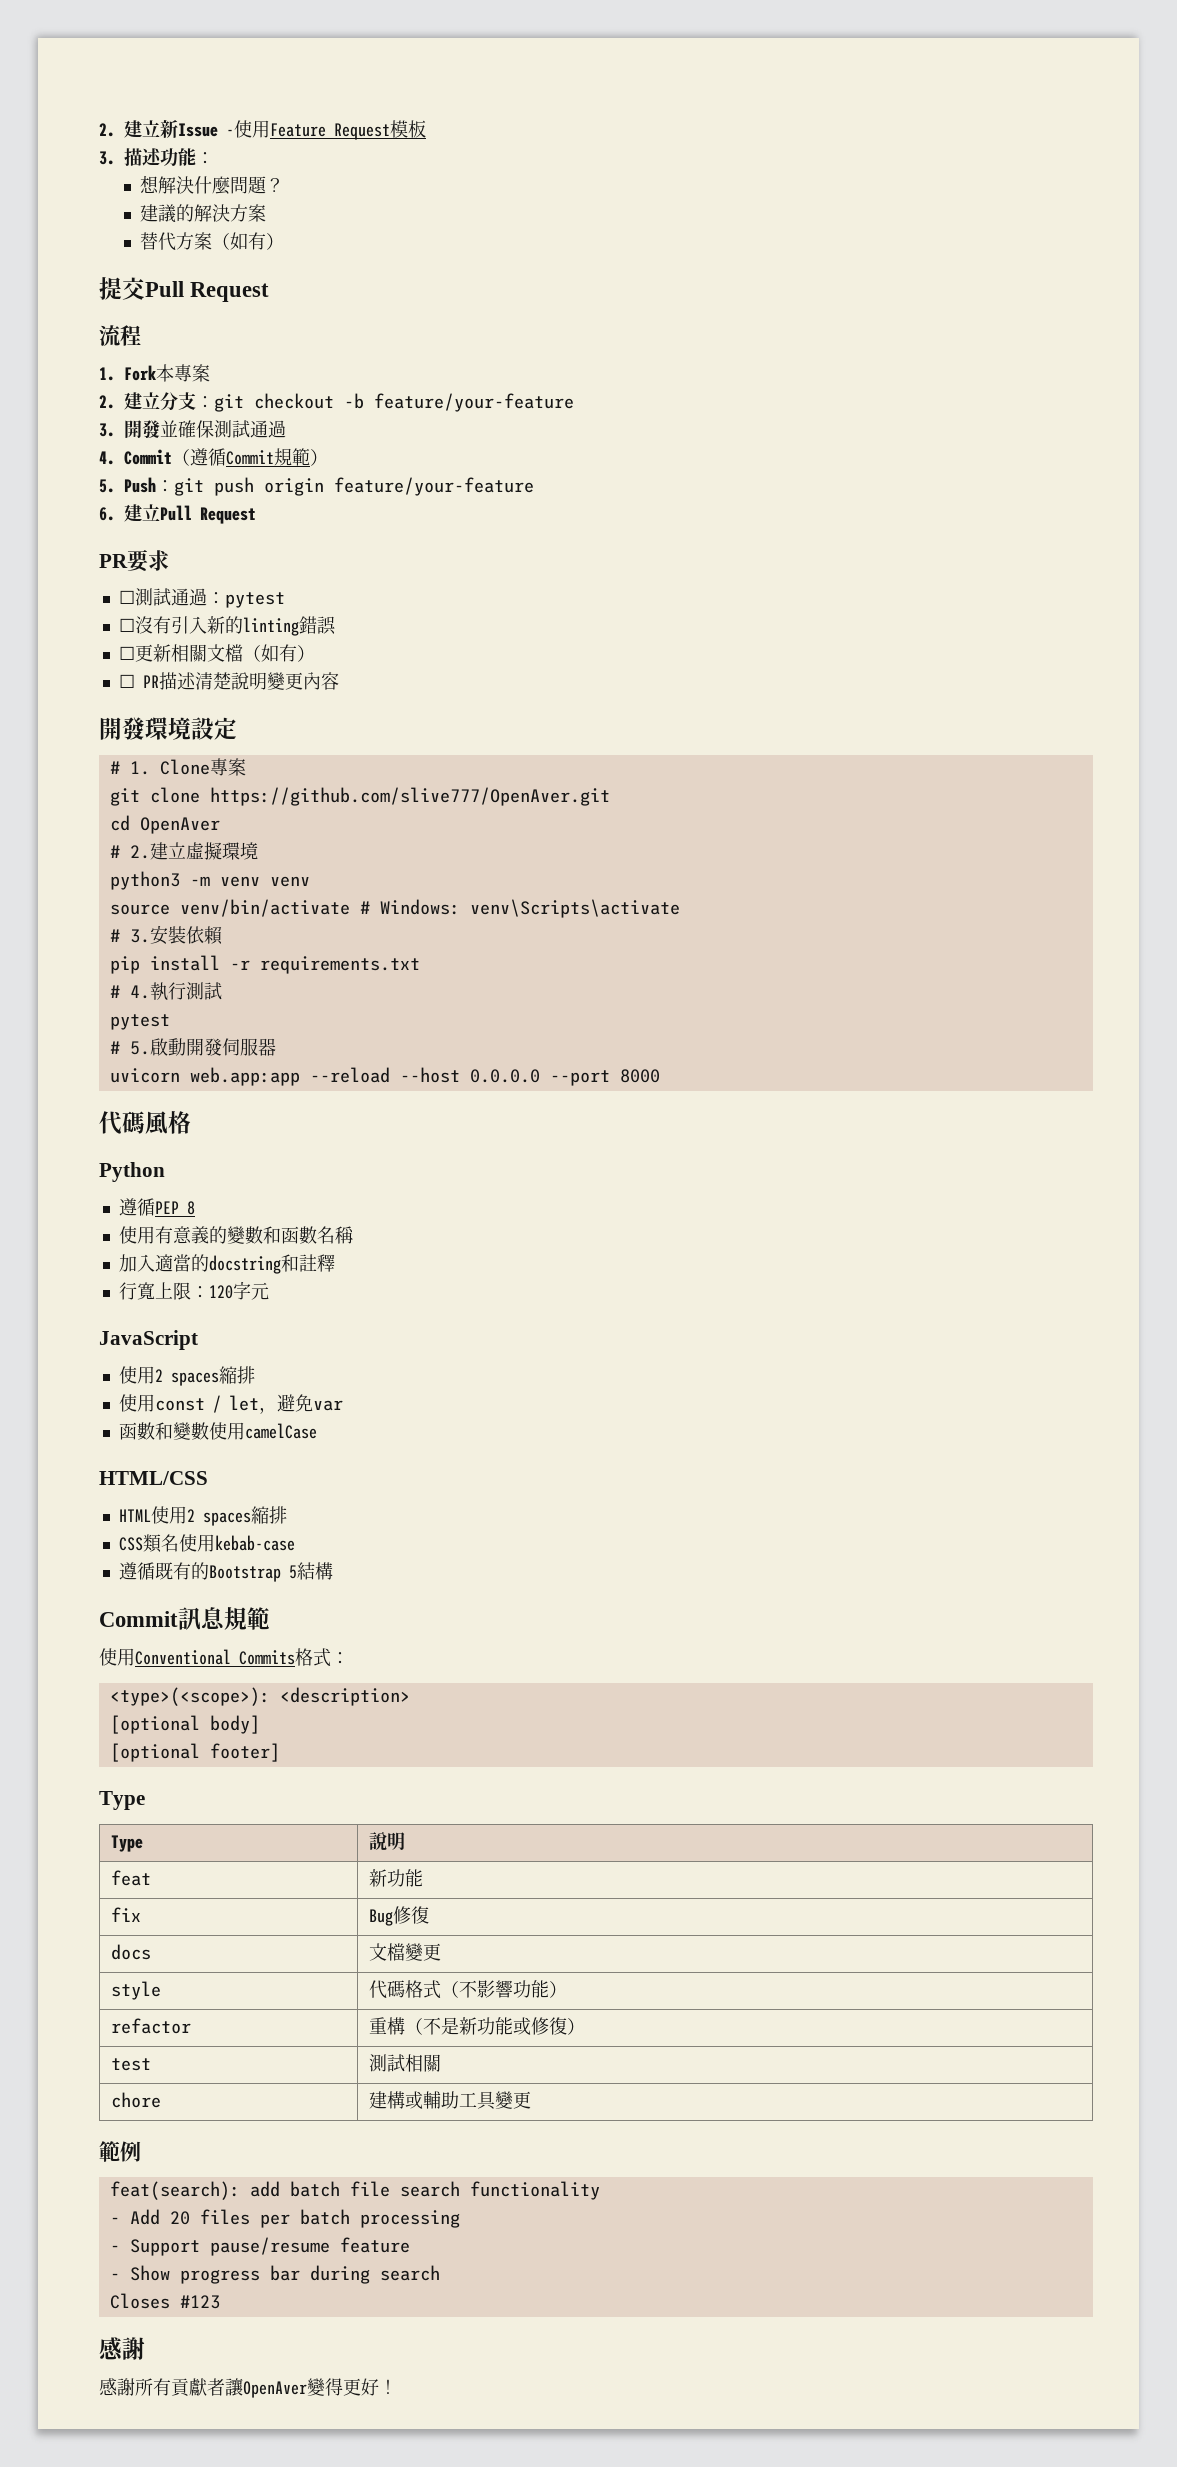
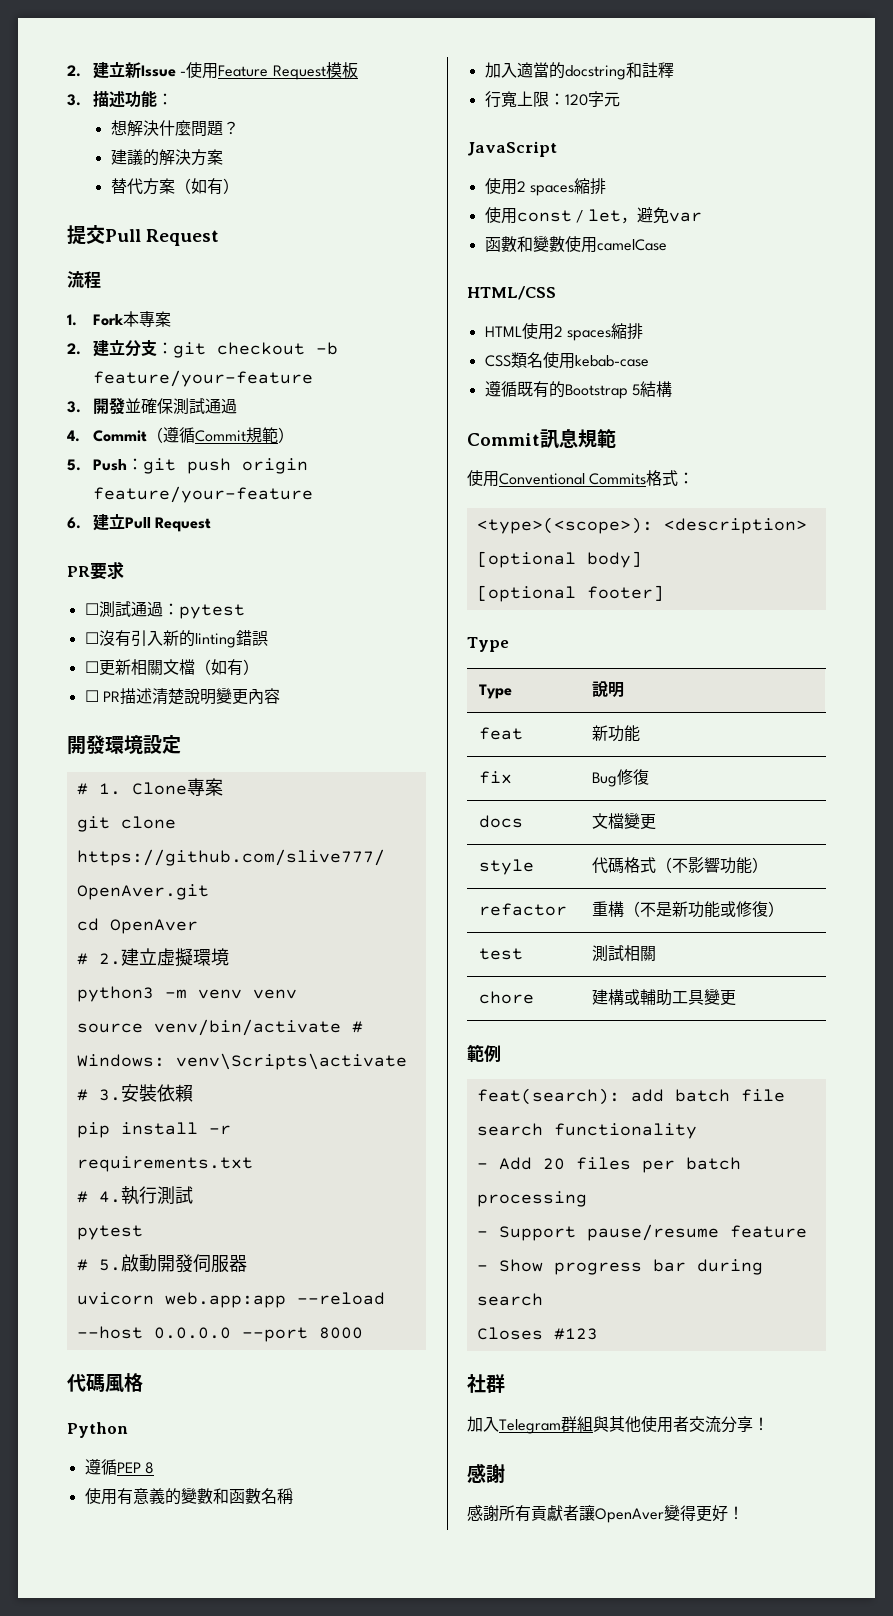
+ 社群
+ 加入Telegram群組與其他使用者交流分享！

